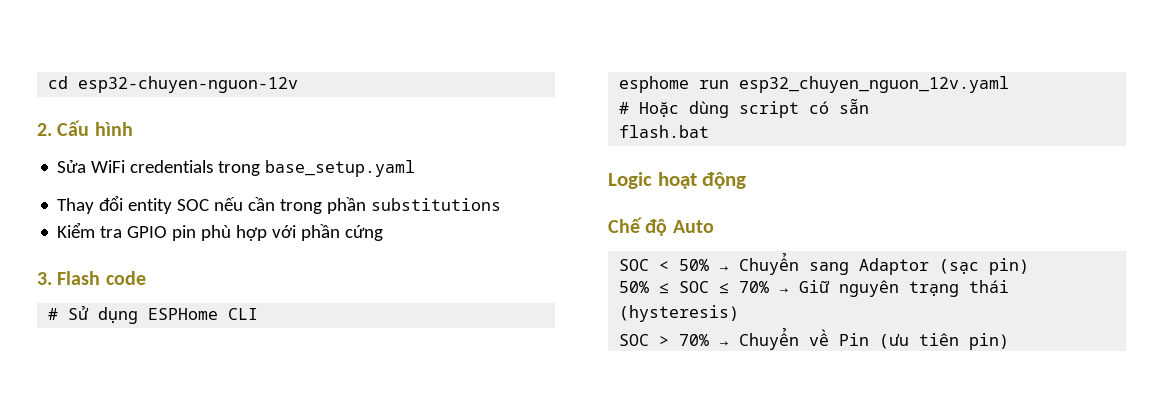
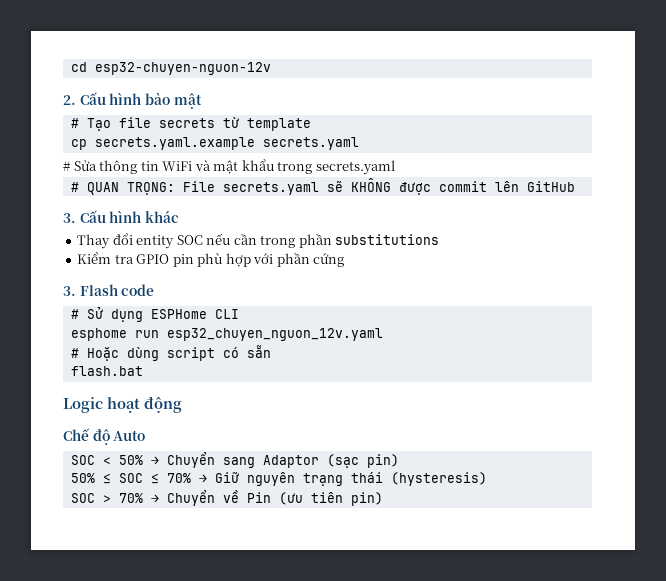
- 2. Cấu hình
- Sửa WiFi credentials trong base_setup.yaml
+ 2. Cấu hình bảo mật
+ # Tạo file secrets từ template
+ cp secrets.yaml.example secrets.yaml
+ # Sửa thông tin WiFi và mật khẩu trong secrets.yaml
+ # QUAN TRỌNG: File secrets.yaml sẽ KHÔNG được commit lên GitHub
+ 3. Cấu hình khác

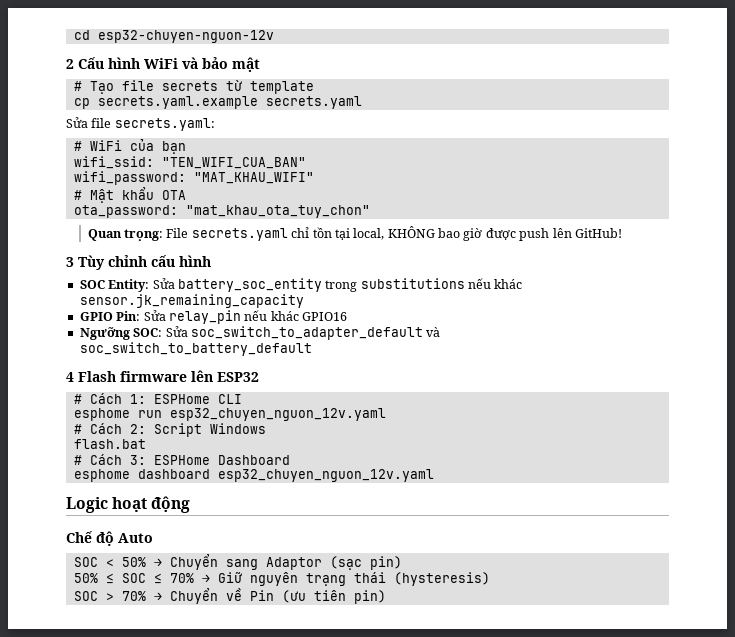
- 2. Cấu hình bảo mật
+ 2 Cấu hình WiFi và bảo mật
- # Sửa thông tin WiFi và mật khẩu trong secrets.yaml
- # QUAN TRỌNG: File secrets.yaml sẽ KHÔNG được commit lên GitHub
- 3. Cấu hình khác
- Thay đổi entity SOC nếu cần trong phần substitutions
- Kiểm tra GPIO pin phù hợp với phần cứng
- 3. Flash code
- # Sử dụng ESPHome CLI
+ Sửa file secrets.yaml:
+ # WiFi của bạn
+ wifi_ssid: "TEN_WIFI_CUA_BAN"
+ wifi_password: "MAT_KHAU_WIFI"
+ # Mật khẩu OTA
+ ota_password: "mat_khau_ota_tuy_chon"
+ Quan trọng: File secrets.yaml chỉ tồn tại local, KHÔNG bao giờ được push lên GitHub!
+ 3 Tùy chỉnh cấu hình
+ SOC Entity: Sửa battery_soc_entity trong substitutions nếu khác sensor.jk_remaining_capacity
+ GPIO Pin: Sửa relay_pin nếu khác GPIO16
+ Ngưỡng SOC: Sửa soc_switch_to_adapter_default và soc_switch_to_battery_default
+ 4 Flash firmware lên ESP32
+ # Cách 1: ESPHome CLI
- # Hoặc dùng script có sẵn
+ # Cách 2: Script Windows
  flash.bat
+ # Cách 3: ESPHome Dashboard
+ esphome dashboard esp32_chuyen_nguon_12v.yaml

